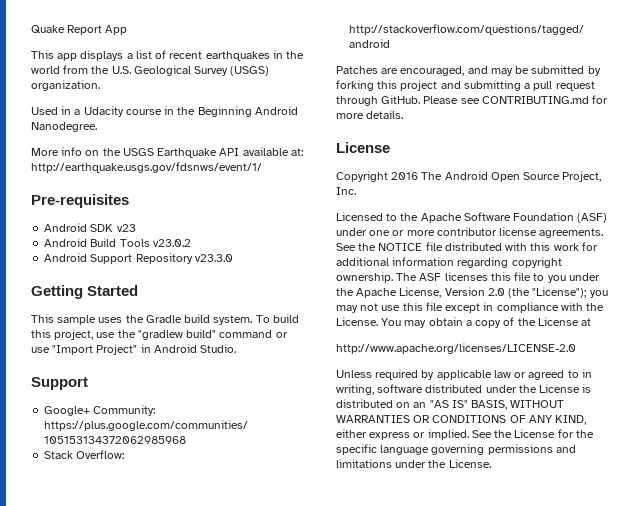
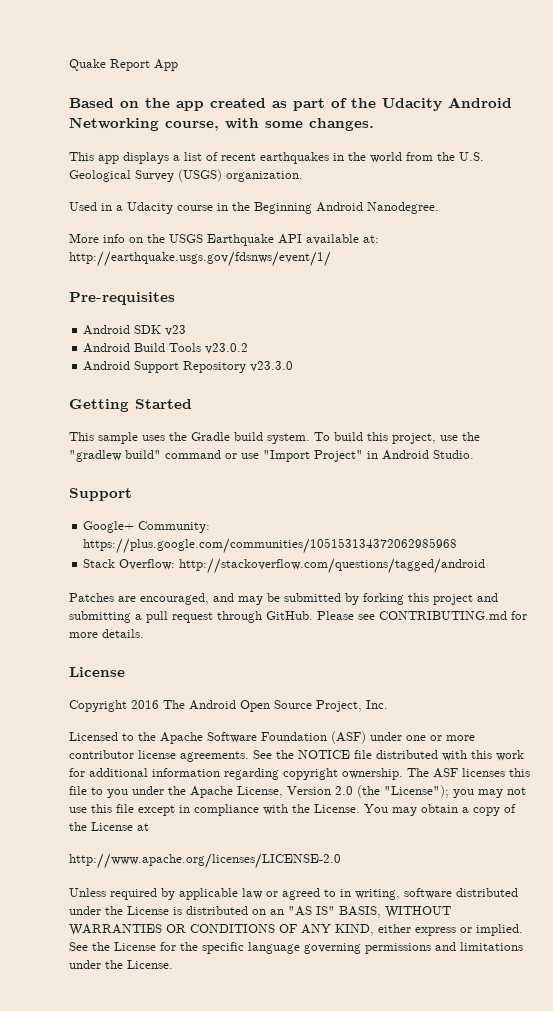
+ Based on the app created as part of the Udacity Android Networking course, with some changes.

